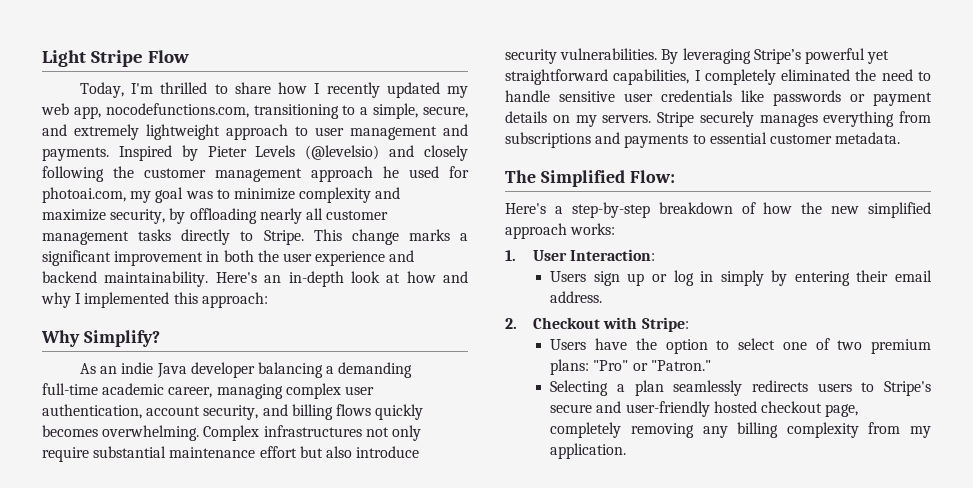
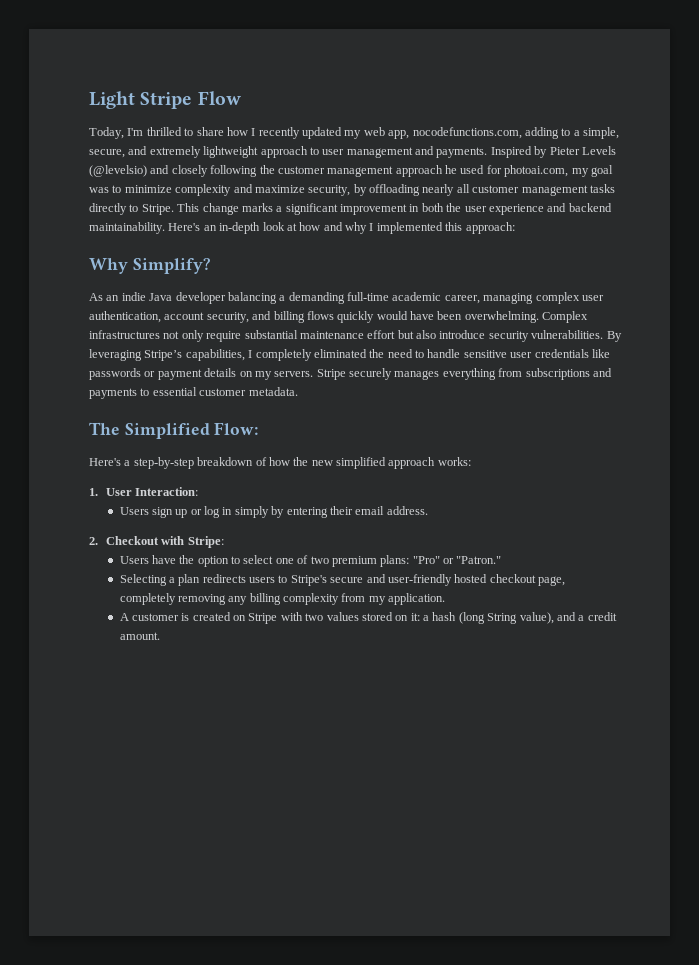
- Today, I'm thrilled to share how I recently updated my web app, nocodefunctions.com, transitioning to a simple, secure, and extremely lightweight approach to user management and payments.
+ Today, I'm thrilled to share how I recently updated my web app, nocodefunctions.com, adding to a simple, secure, and extremely lightweight approach to user management and payments.
- As an indie Java developer balancing a demanding full-time academic career, managing complex user authentication, account security, and billing flows quickly becomes overwhelming.
+ As an indie Java developer balancing a demanding full-time academic career, managing complex user authentication, account security, and billing flows quickly would have been overwhelming.
- By leveraging Stripe’s powerful yet straightforward capabilities, I completely eliminated the need to handle sensitive user credentials like passwords or payment details on my servers.
+ By leveraging Stripe’s capabilities, I completely eliminated the need to handle sensitive user credentials like passwords or payment details on my servers.
- Selecting a plan seamlessly redirects users to Stripe's secure and user-friendly hosted checkout page, completely removing any billing complexity from my application.
+ Selecting a plan redirects users to Stripe's secure and user-friendly hosted checkout page, completely removing any billing complexity from my application.
+ A customer is created on Stripe with two values stored on it: a hash (long String value), and a credit amount.

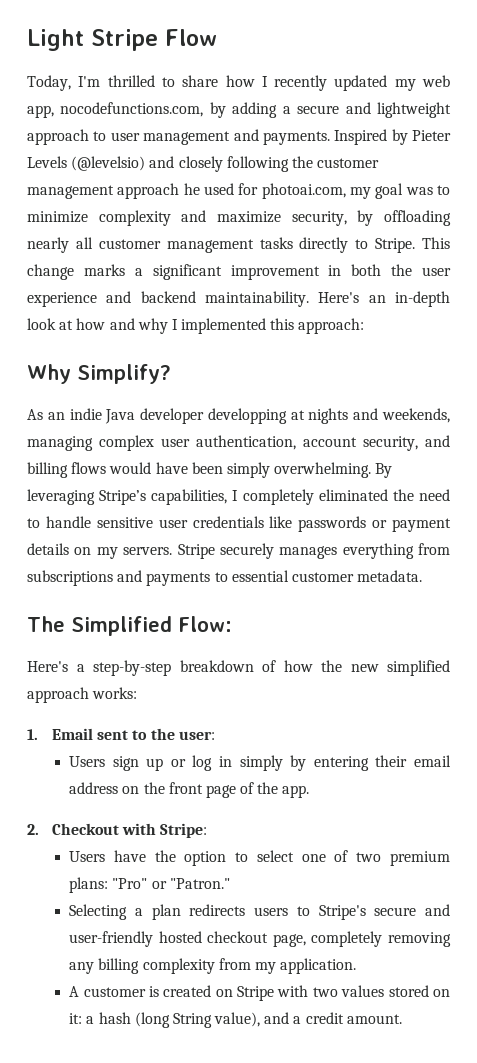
- Today, I'm thrilled to share how I recently updated my web app, nocodefunctions.com, adding to a simple, secure, and extremely lightweight approach to user management and payments.
+ Today, I'm thrilled to share how I recently updated my web app, nocodefunctions.com, by adding a secure and lightweight approach to user management and payments.
- As an indie Java developer balancing a demanding full-time academic career, managing complex user authentication, account security, and billing flows quickly would have been overwhelming. Complex infrastructures not only require substantial maintenance effort but also introduce security vulnerabilities.
+ As an indie Java developer developping at nights and weekends, managing complex user authentication, account security, and billing flows would have been simply overwhelming.
- 1. User Interaction:
+ 1. Email sent to the user:
- Users sign up or log in simply by entering their email address.
+ Users sign up or log in simply by entering their email address on the front page of the app.

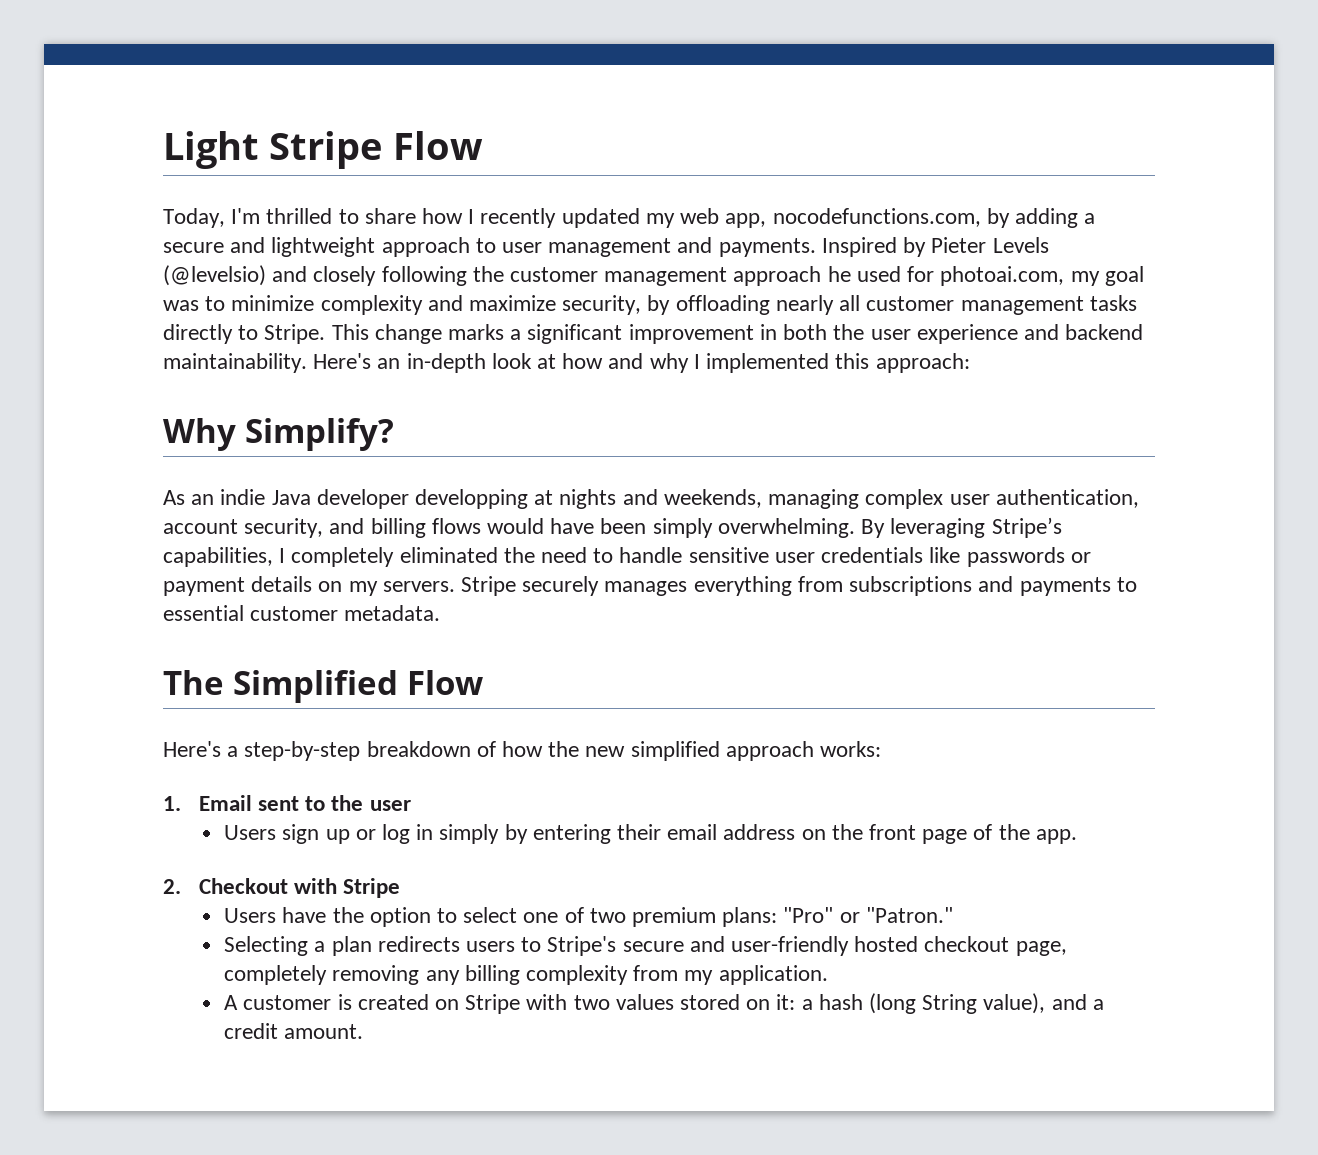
- The Simplified Flow:
+ The Simplified Flow
- 1. Email sent to the user:
+ 1. Email sent to the user
- 2. Checkout with Stripe:
+ 2. Checkout with Stripe

